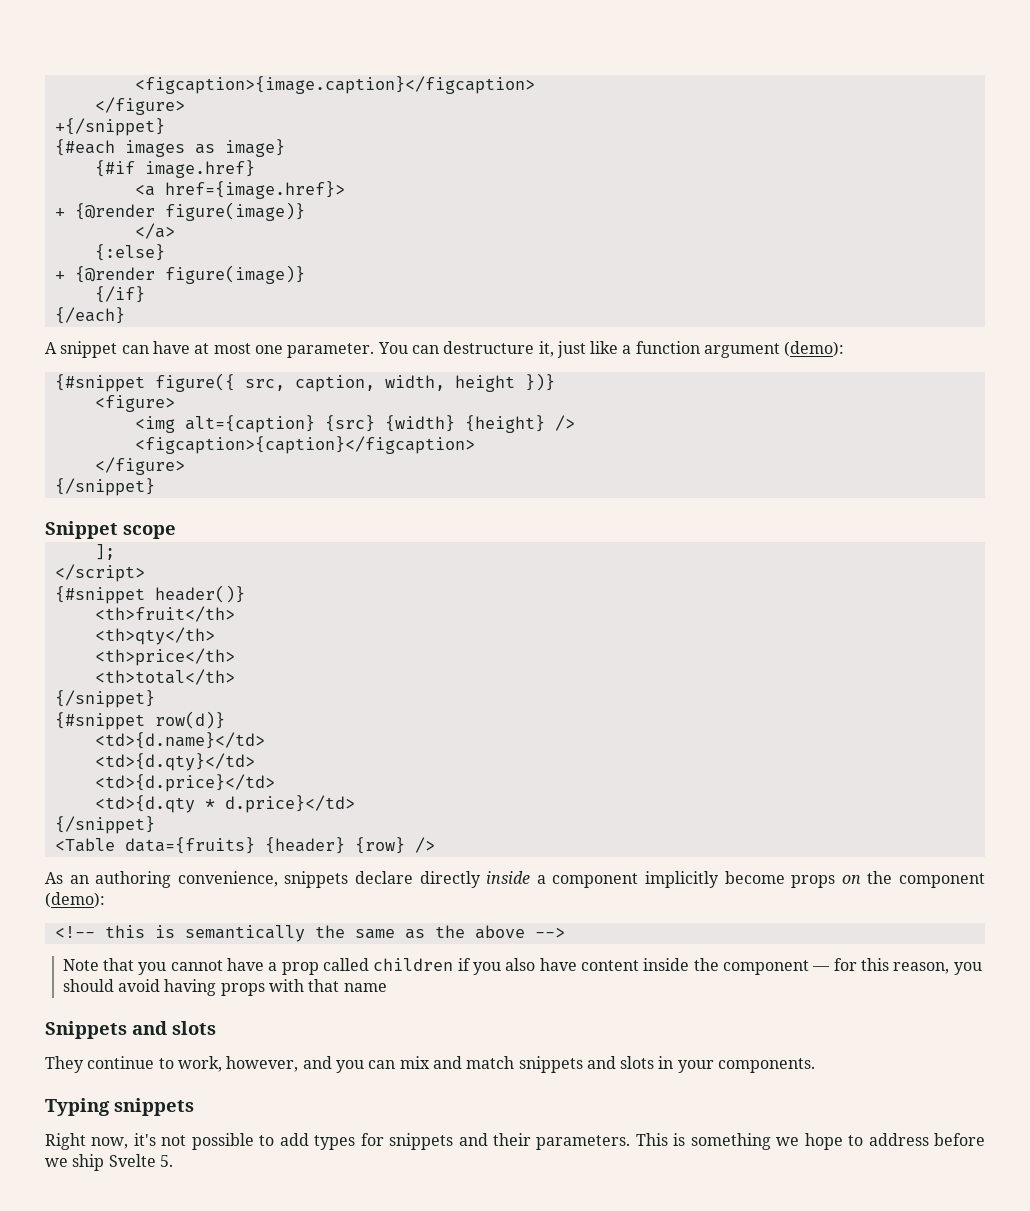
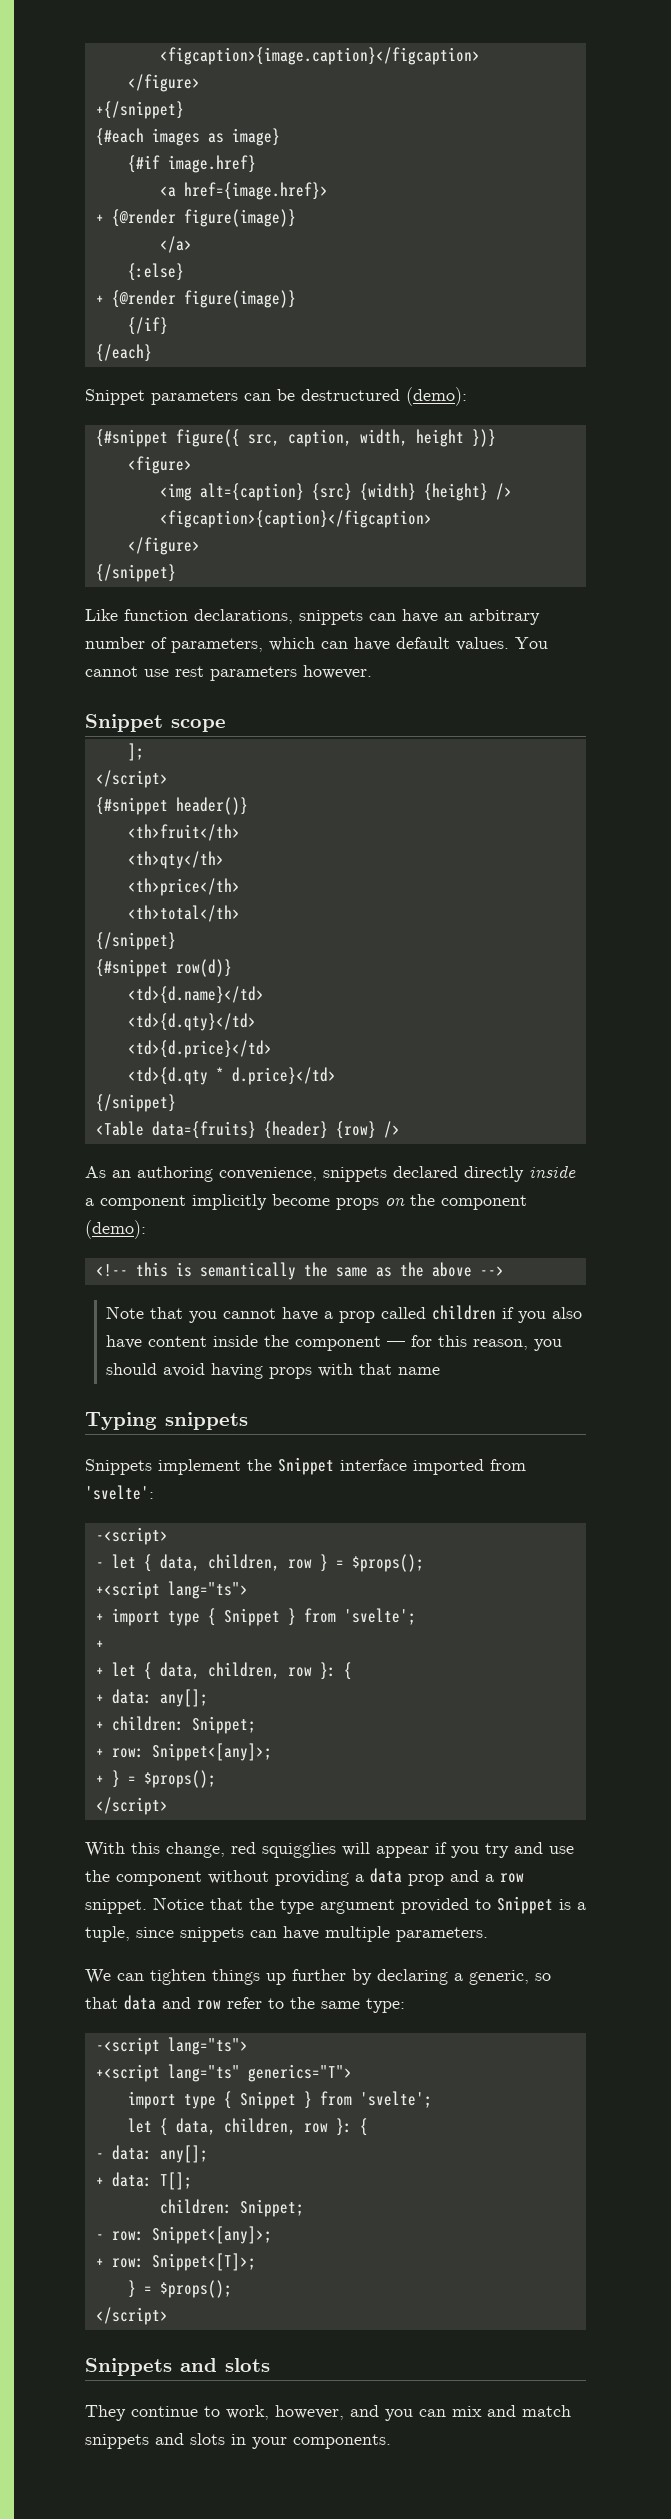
- A snippet can have at most one parameter. You can destructure it, just like a function argument (demo):
+ Snippet parameters can be destructured (demo):
+ Like function declarations, snippets can have an arbitrary number of parameters, which can have default values. You cannot use rest parameters however.
- As an authoring convenience, snippets declare directly inside a component implicitly become props on the component (demo):
+ As an authoring convenience, snippets declared directly inside a component implicitly become props on the component (demo):
+ Typing snippets
+ Snippets implement the Snippet interface imported from 'svelte':
+ -<script>
+ - let { data, children, row } = $props();
+ +<script lang="ts">
+ + import type { Snippet } from 'svelte';
+ +
+ + let { data, children, row }: {
+ + data: any[];
+ + children: Snippet;
+ + row: Snippet<[any]>;
+ + } = $props();
+ </script>
+ With this change, red squigglies will appear if you try and use the component without providing a data prop and a row snippet. Notice that the type argument provided to Snippet is a tuple, since snippets can have multiple parameters.
+ We can tighten things up further by declaring a generic, so that data and row refer to the same type:
+ -<script lang="ts">
+ +<script lang="ts" generics="T">
+ import type { Snippet } from 'svelte';
+ let { data, children, row }: {
+ - data: any[];
+ + data: T[];
+ children: Snippet;
+ - row: Snippet<[any]>;
+ + row: Snippet<[T]>;
+ } = $props();
+ </script>
- Typing snippets
- Right now, it's not possible to add types for snippets and their parameters. This is something we hope to address before we ship Svelte 5.

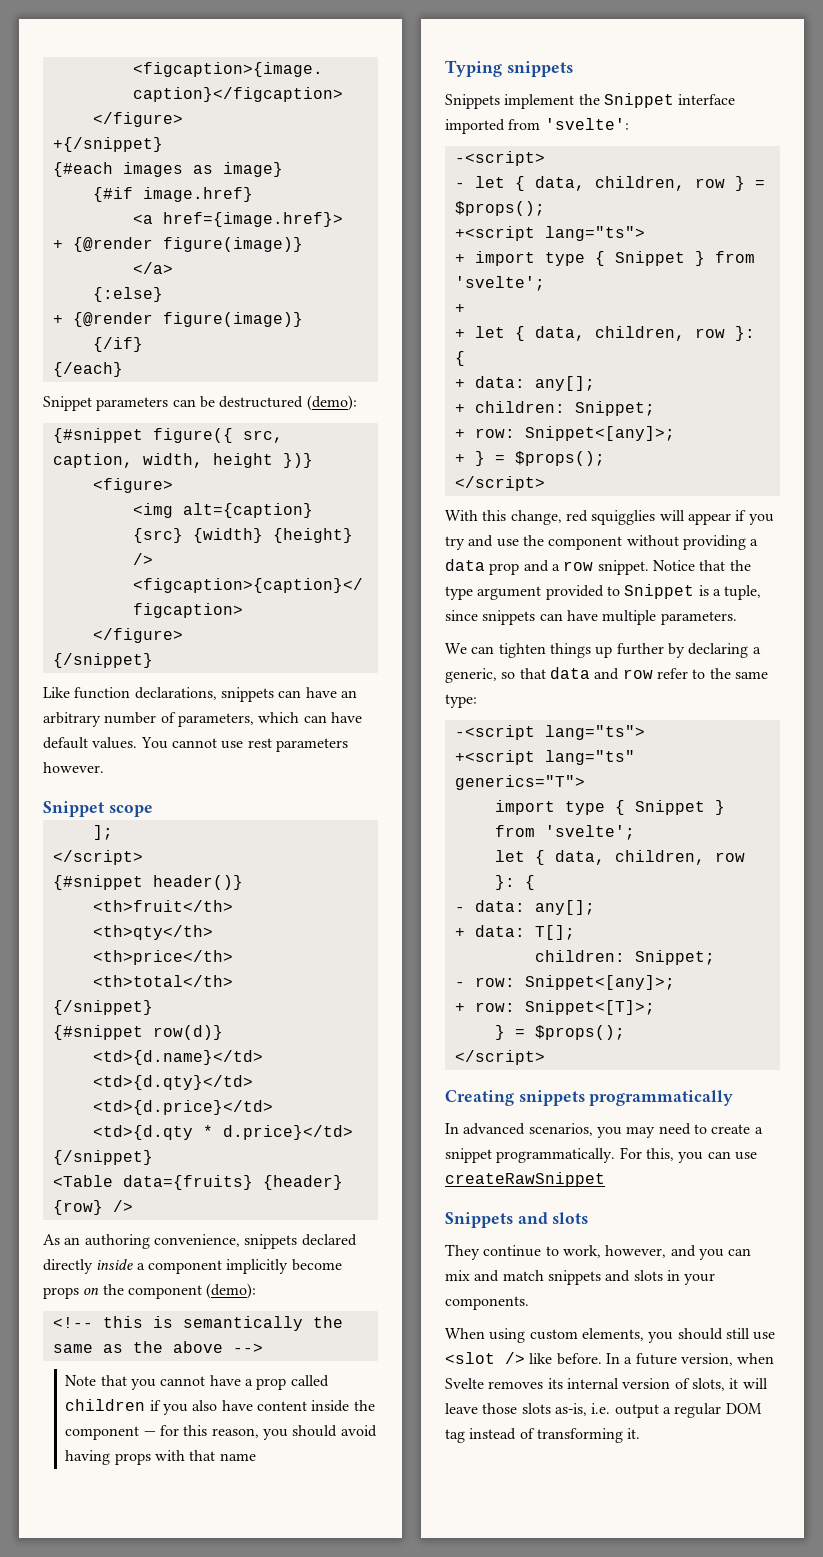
+ Creating snippets programmatically
+ In advanced scenarios, you may need to create a snippet programmatically. For this, you can use createRawSnippet
+ When using custom elements, you should still use <slot /> like before. In a future version, when Svelte removes its internal version of slots, it will leave those slots as-is, i.e. output a regular DOM tag instead of transforming it.

